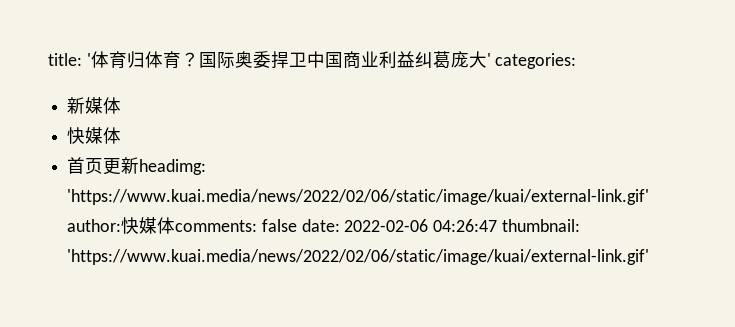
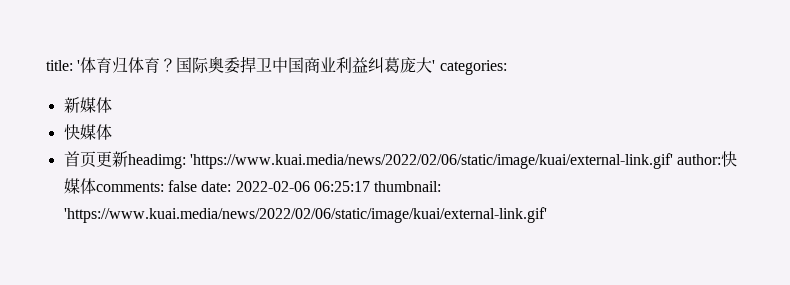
- 首页更新headimg: 'https://www.kuai.media/news/2022/02/06/static/image/kuai/external-link.gif' author:快媒体comments: false date: 2022-02-06 04:26:47 thumbnail: 'https://www.kuai.media/news/2022/02/06/static/image/kuai/external-link.gif'
+ 首页更新headimg: 'https://www.kuai.media/news/2022/02/06/static/image/kuai/external-link.gif' author:快媒体comments: false date: 2022-02-06 06:25:17 thumbnail: 'https://www.kuai.media/news/2022/02/06/static/image/kuai/external-link.gif'

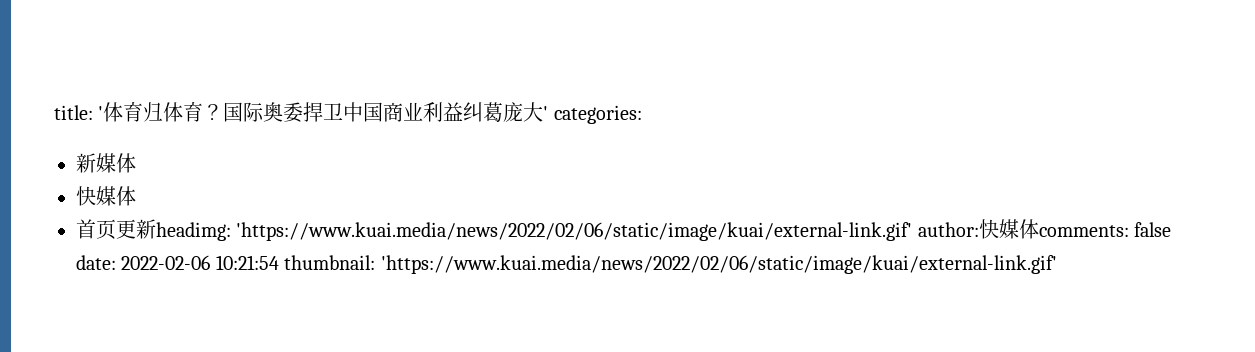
- 首页更新headimg: 'https://www.kuai.media/news/2022/02/06/static/image/kuai/external-link.gif' author:快媒体comments: false date: 2022-02-06 06:25:17 thumbnail: 'https://www.kuai.media/news/2022/02/06/static/image/kuai/external-link.gif'
+ 首页更新headimg: 'https://www.kuai.media/news/2022/02/06/static/image/kuai/external-link.gif' author:快媒体comments: false date: 2022-02-06 10:21:54 thumbnail: 'https://www.kuai.media/news/2022/02/06/static/image/kuai/external-link.gif'

